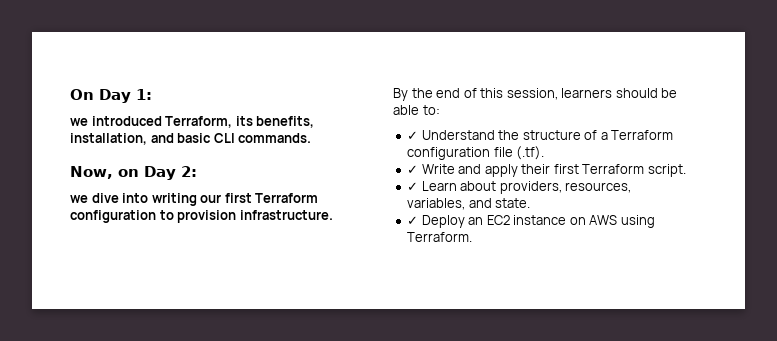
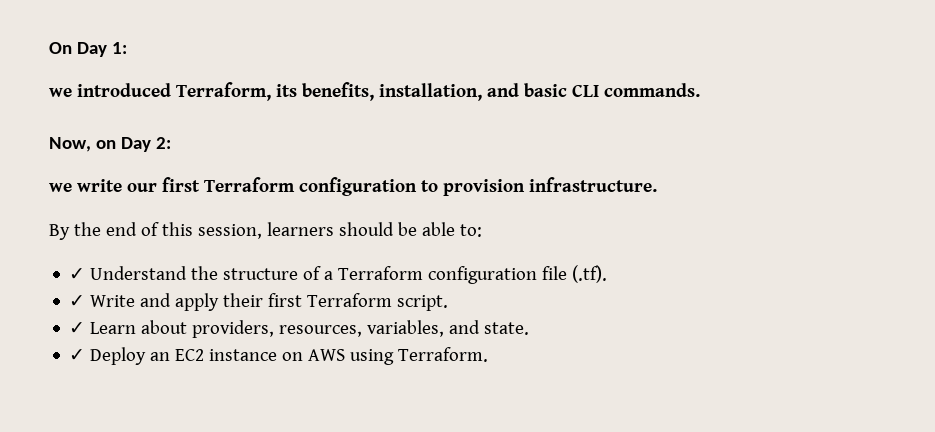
- we dive into writing our first Terraform configuration to provision infrastructure.
+ we write our first Terraform configuration to provision infrastructure.

